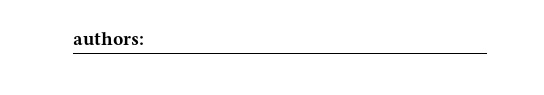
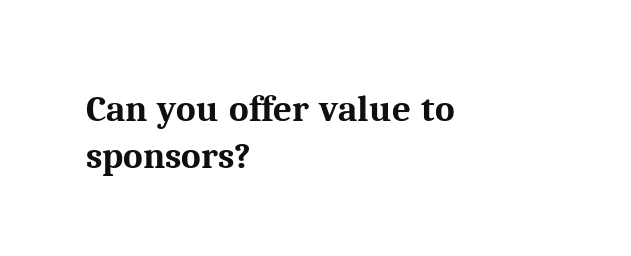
- authors:
+ Can you offer value to sponsors?

